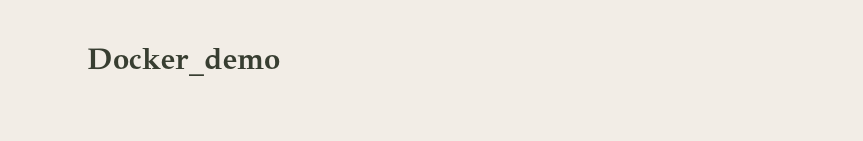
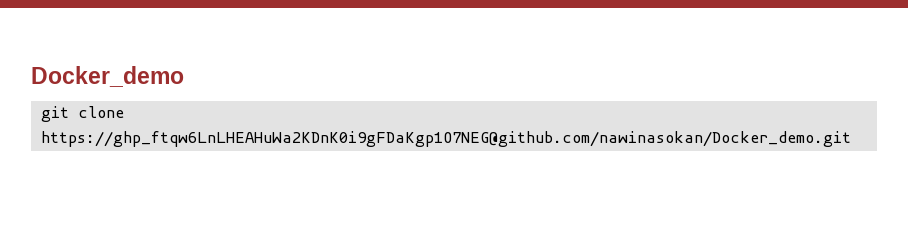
+ git clone https://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@github.com/nawinasokan/Docker_demo.git

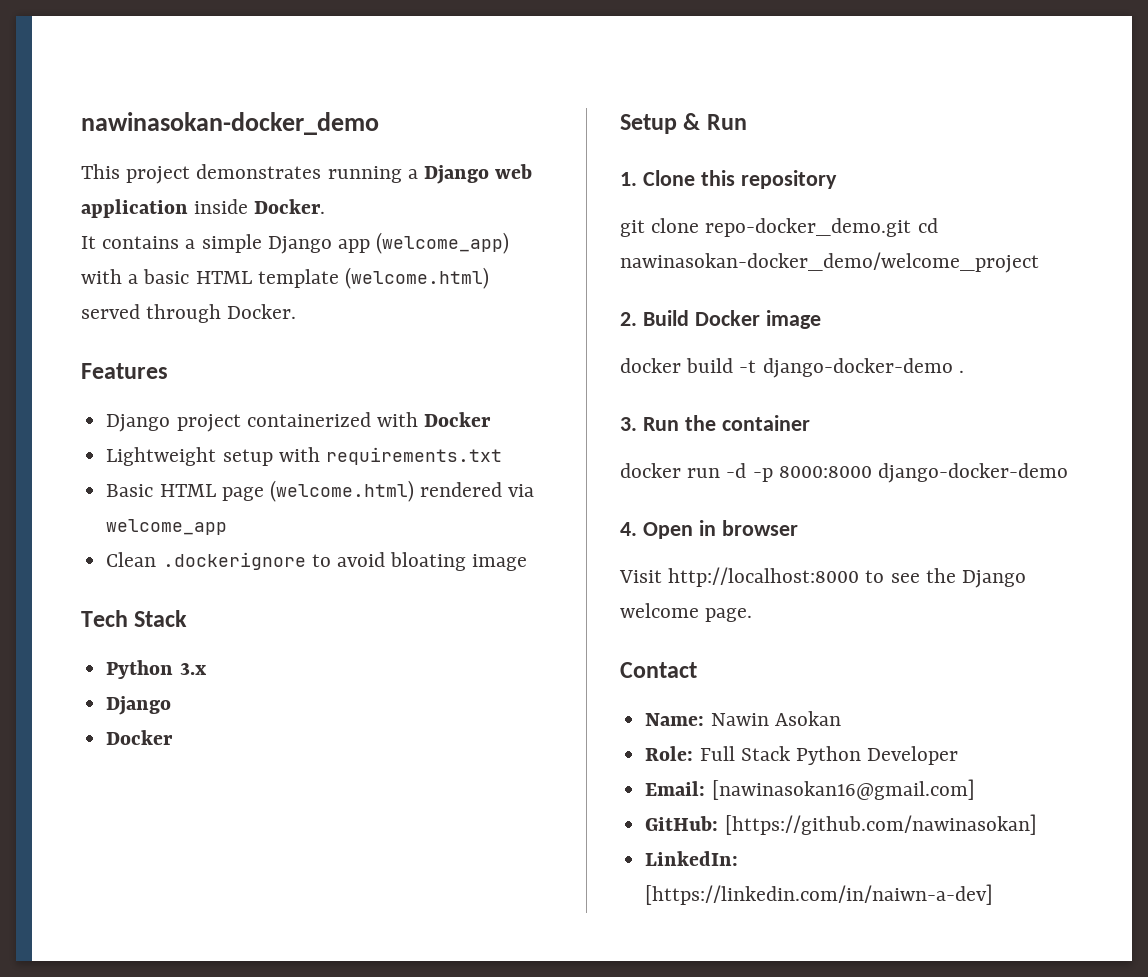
- Docker_demo
- git clone https://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@github.com/nawinasokan/Docker_demo.git
+ nawinasokan-docker_demo
+ This project demonstrates running a Django web application inside Docker.
+ It contains a simple Django app (welcome_app) with a basic HTML template (welcome.html) served through Docker.
+ Features
+ Django project containerized with Docker
+ Lightweight setup with requirements.txt
+ Basic HTML page (welcome.html) rendered via welcome_app
+ Clean .dockerignore to avoid bloating image
+ Tech Stack
+ Python 3.x
+ Django
+ Docker
+ Setup & Run
+ 1. Clone this repository
+ git clone repo-docker_demo.git cd nawinasokan-docker_demo/welcome_project
+ 2. Build Docker image
+ docker build -t django-docker-demo .
+ 3. Run the container
+ docker run -d -p 8000:8000 django-docker-demo
+ 4. Open in browser
+ Visit http://localhost:8000 to see the Django welcome page.
+ Contact
+ Name: Nawin Asokan
+ Role: Full Stack Python Developer
+ Email: [nawinasokan16@gmail.com]
+ GitHub: [https://github.com/nawinasokan]
+ LinkedIn: [https://linkedin.com/in/naiwn-a-dev]

